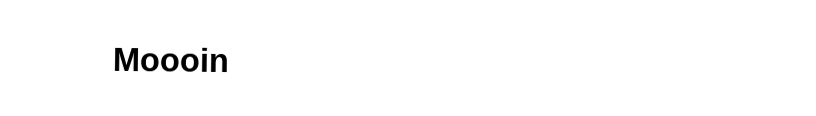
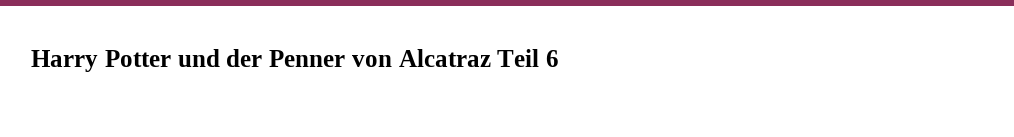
- Moooin
+ Harry Potter und der Penner von Alcatraz Teil 6

